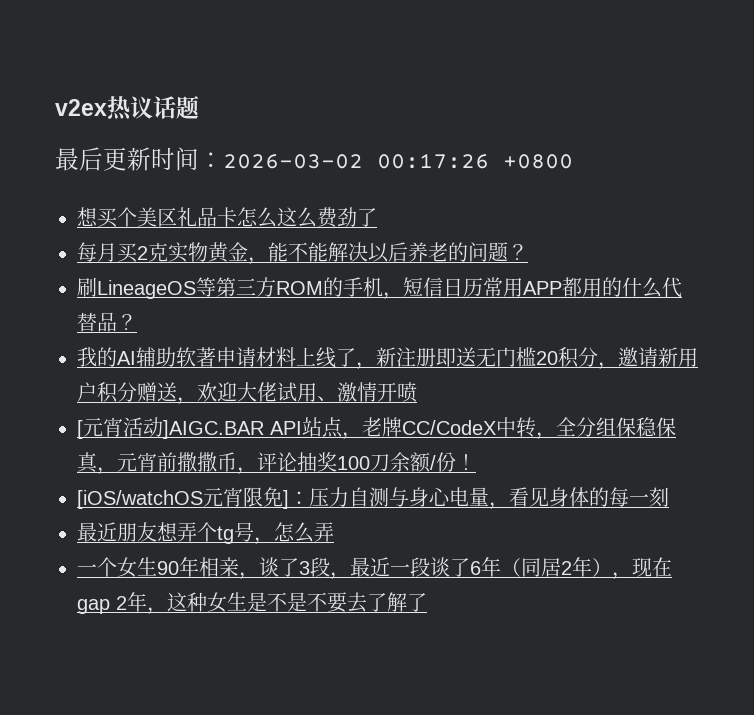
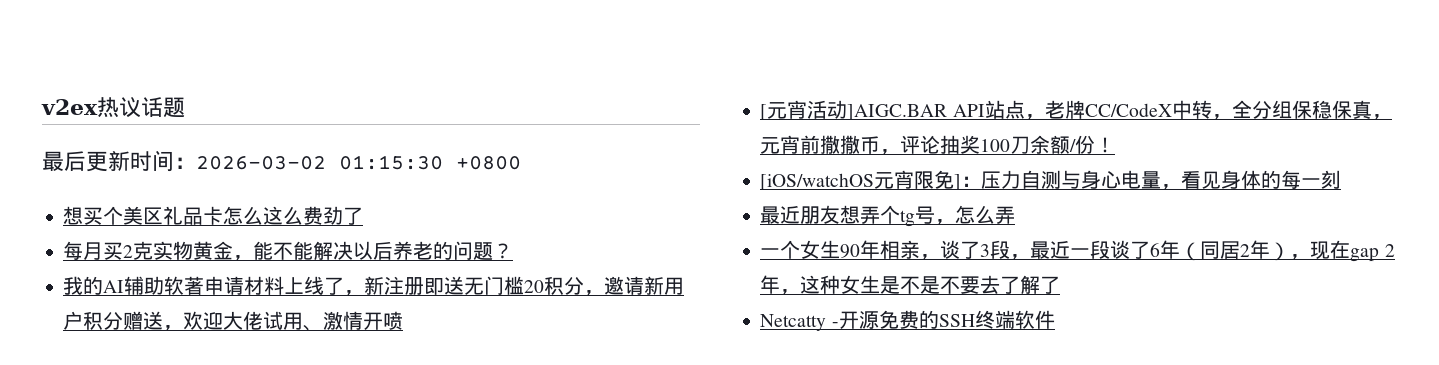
- 最后更新时间：2026-03-02 00:17:26 +0800
+ 最后更新时间：2026-03-02 01:15:30 +0800
- 刷LineageOS等第三方ROM的手机，短信日历常用APP都用的什么代替品？
+ Netcatty -开源免费的SSH终端软件

